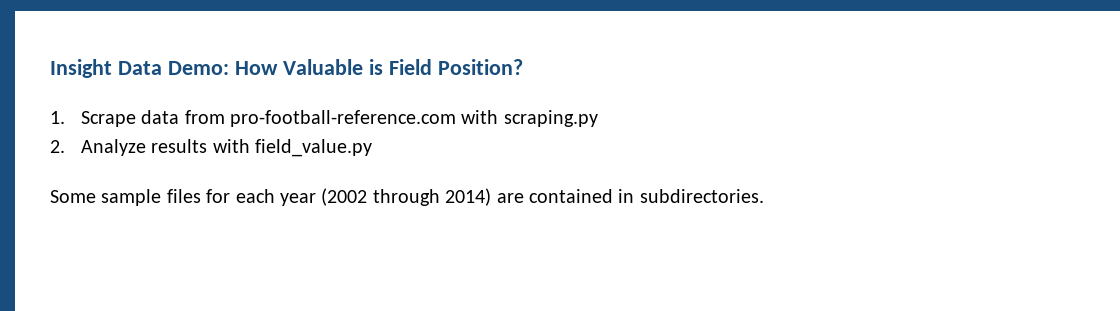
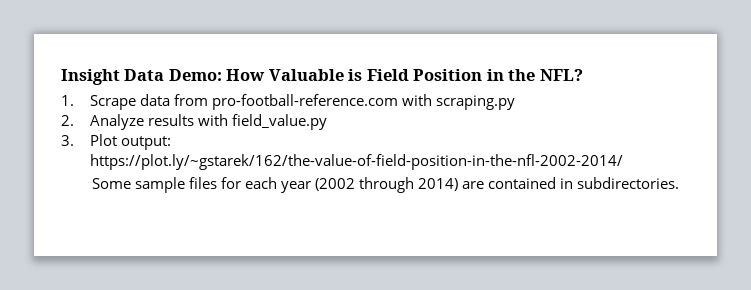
- Insight Data Demo: How Valuable is Field Position?
+ Insight Data Demo: How Valuable is Field Position in the NFL?
+ 3. Plot output: https://plot.ly/~gstarek/162/the-value-of-field-position-in-the-nfl-2002-2014/

